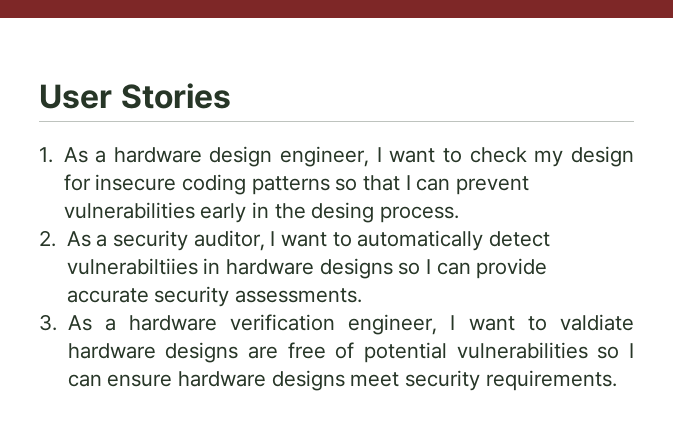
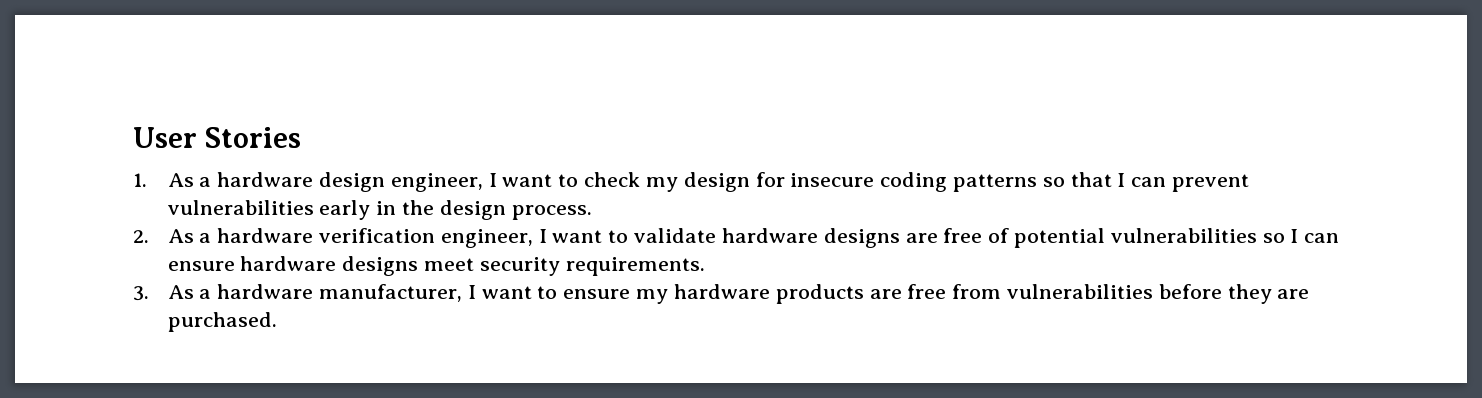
- 1. As a hardware design engineer, I want to check my design for insecure coding patterns so that I can prevent vulnerabilities early in the desing process.
+ 1. As a hardware design engineer, I want to check my design for insecure coding patterns so that I can prevent vulnerabilities early in the design process.
- 2. As a security auditor, I want to automatically detect vulnerabiltiies in hardware designs so I can provide accurate security assessments.
- 3. As a hardware verification engineer, I want to valdiate hardware designs are free of potential vulnerabilities so I can ensure hardware designs meet security requirements.
+ 2. As a hardware verification engineer, I want to validate hardware designs are free of potential vulnerabilities so I can ensure hardware designs meet security requirements.
+ 3. As a hardware manufacturer, I want to ensure my hardware products are free from vulnerabilities before they are purchased.

